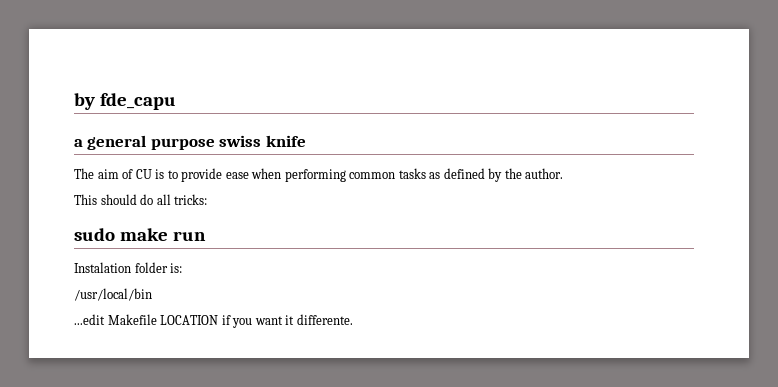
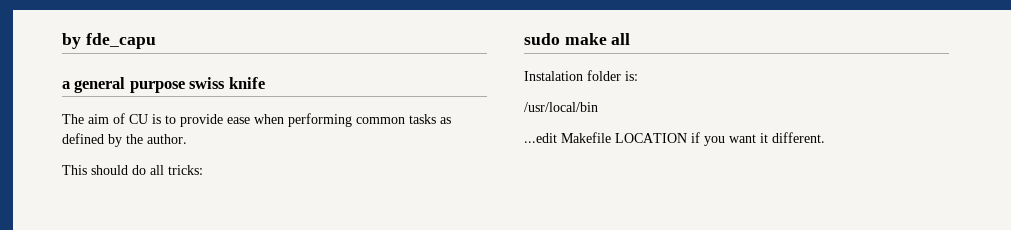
- sudo make run
+ sudo make all
- ...edit Makefile LOCATION if you want it differente.
+ ...edit Makefile LOCATION if you want it different.

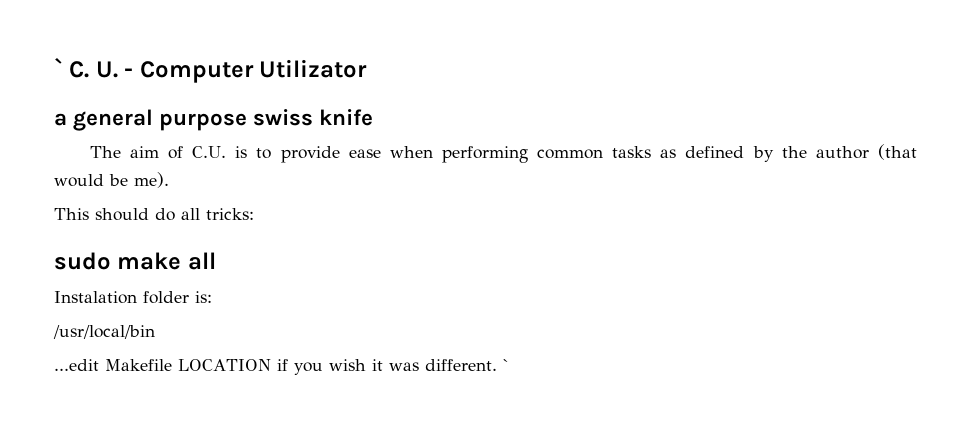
- by fde_capu
+ ` C. U. - Computer Utilizator
- The aim of CU is to provide ease when performing common tasks as defined by the author.
+ The aim of C.U. is to provide ease when performing common tasks as defined by the author (that would be me).
- ...edit Makefile LOCATION if you want it different.
+ ...edit Makefile LOCATION if you wish it was different. `

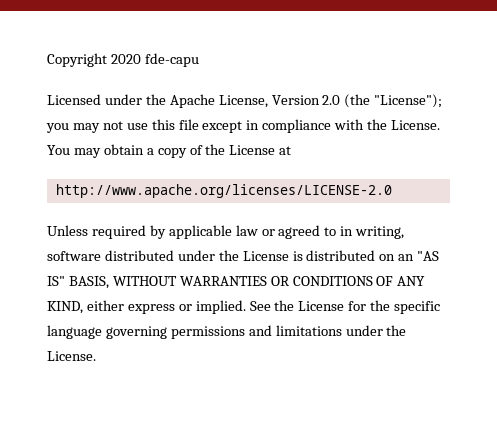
- ` C. U. - Computer Utilizator
- a general purpose swiss knife
- The aim of C.U. is to provide ease when performing common tasks as defined by the author (that would be me).
- This should do all tricks:
- sudo make all
- Instalation folder is:
- /usr/local/bin
- ...edit Makefile LOCATION if you wish it was different. `
+ Copyright 2020 fde-capu
+ Licensed under the Apache License, Version 2.0 (the "License"); you may not use this file except in compliance with the License. You may obtain a copy of the License at
+ http://www.apache.org/licenses/LICENSE-2.0
+ Unless required by applicable law or agreed to in writing, software distributed under the License is distributed on an "AS IS" BASIS, WITHOUT WARRANTIES OR CONDITIONS OF ANY KIND, either express or implied. See the License for the specific language governing permissions and limitations under the License.

